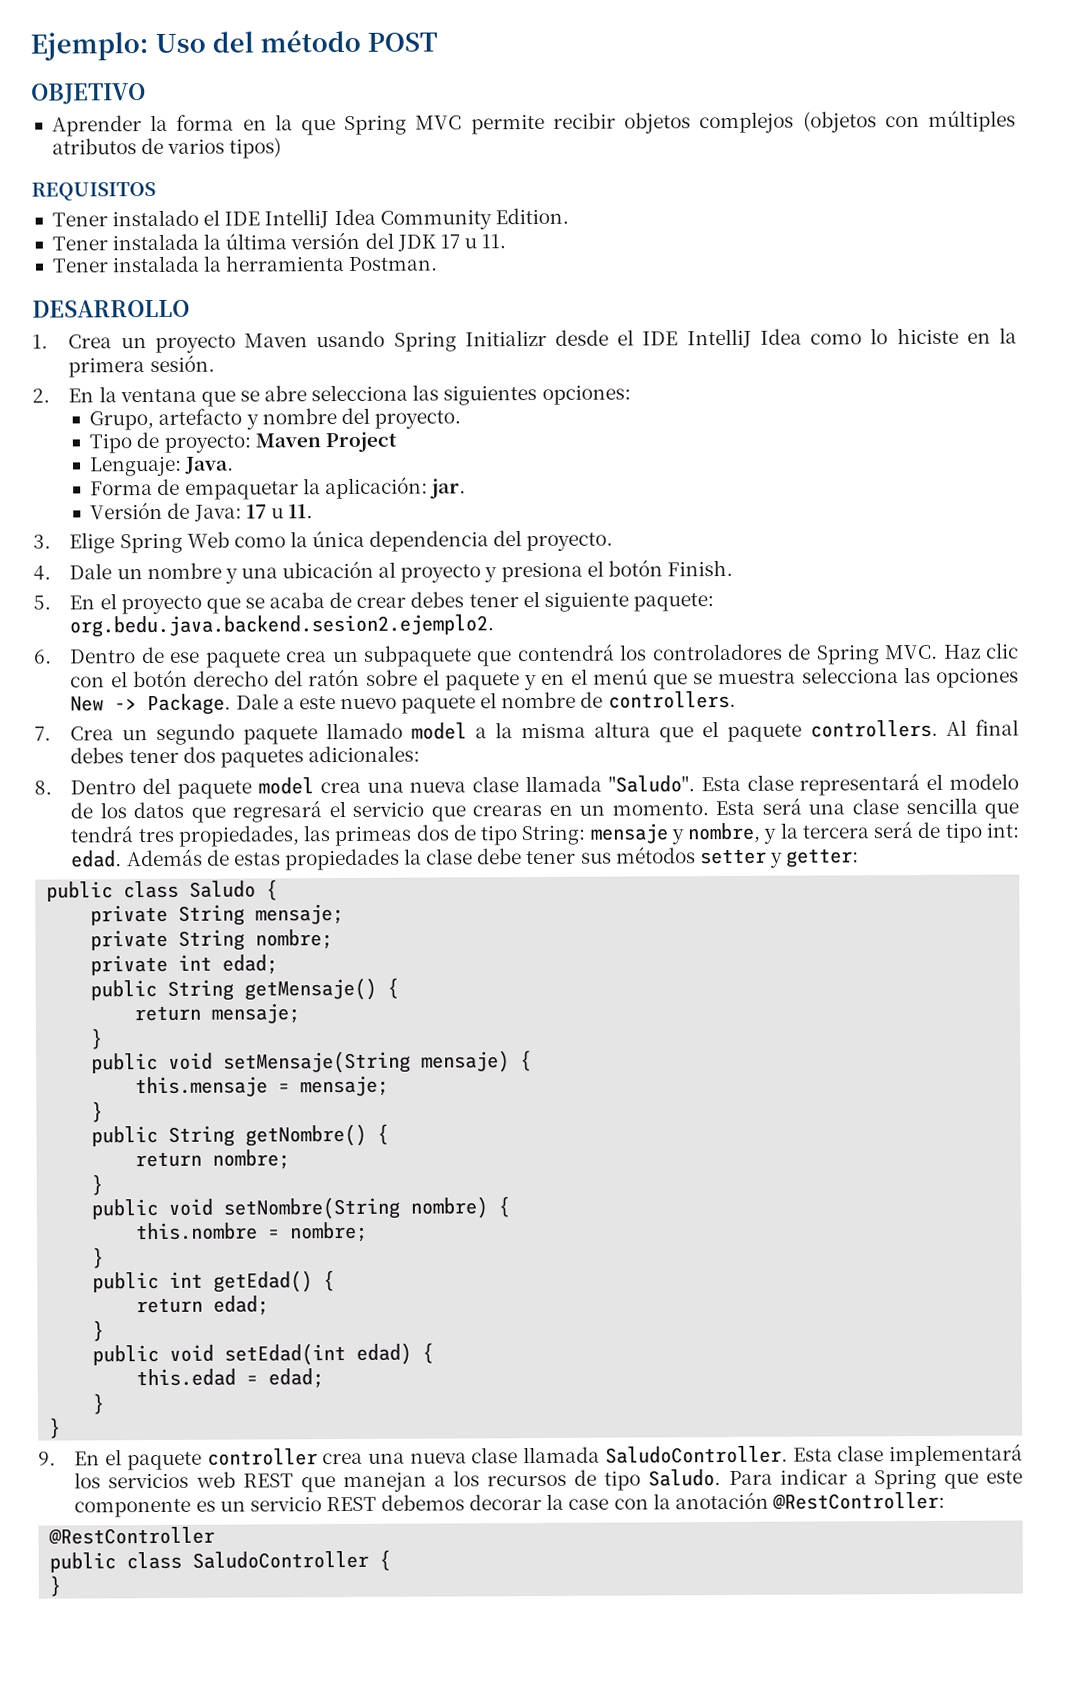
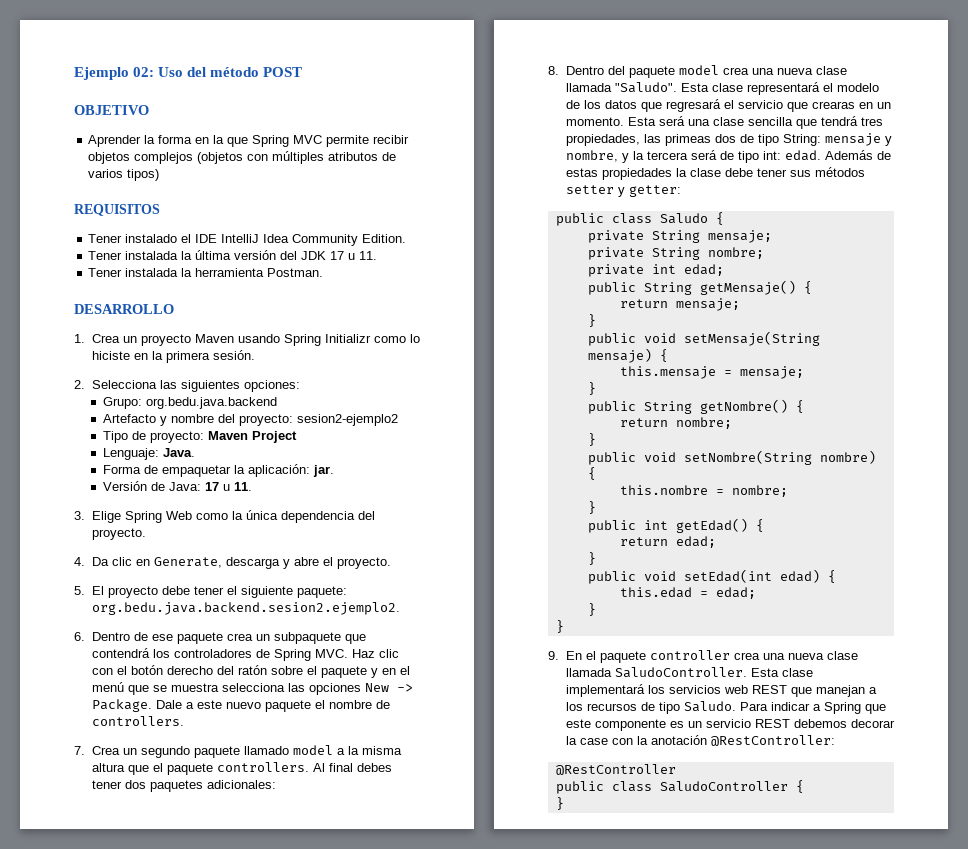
- Ejemplo: Uso del método POST
+ Ejemplo 02: Uso del método POST
- 1. Crea un proyecto Maven usando Spring Initializr desde el IDE IntelliJ Idea como lo hiciste en la primera sesión.
+ 1. Crea un proyecto Maven usando Spring Initializr como lo hiciste en la primera sesión.
- 2. En la ventana que se abre selecciona las siguientes opciones:
+ 2. Selecciona las siguientes opciones:
- Grupo, artefacto y nombre del proyecto.
+ Grupo: org.bedu.java.backend
+ Artefacto y nombre del proyecto: sesion2-ejemplo2
- 4. Dale un nombre y una ubicación al proyecto y presiona el botón Finish.
- 5. En el proyecto que se acaba de crear debes tener el siguiente paquete: org.bedu.java.backend.sesion2.ejemplo2.
+ 4. Da clic en Generate, descarga y abre el proyecto.
+ 5. El proyecto debe tener el siguiente paquete: org.bedu.java.backend.sesion2.ejemplo2.

